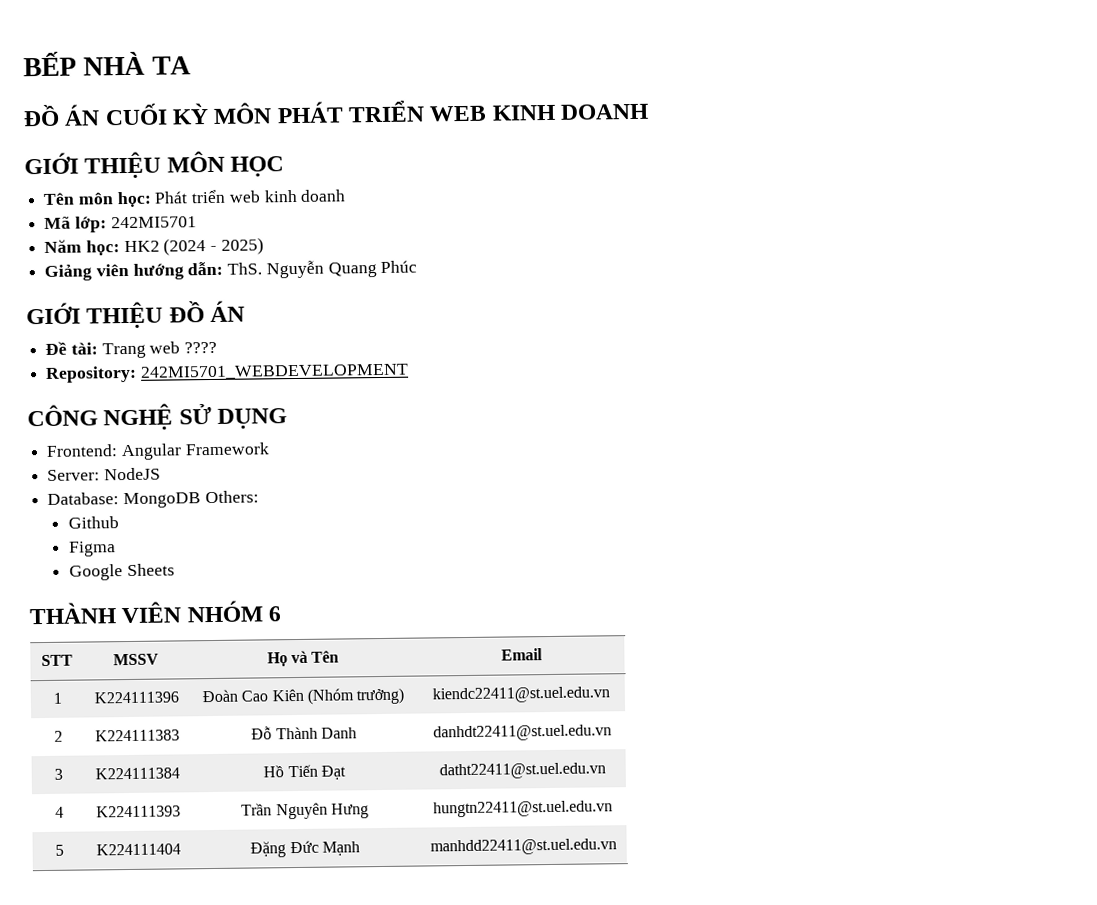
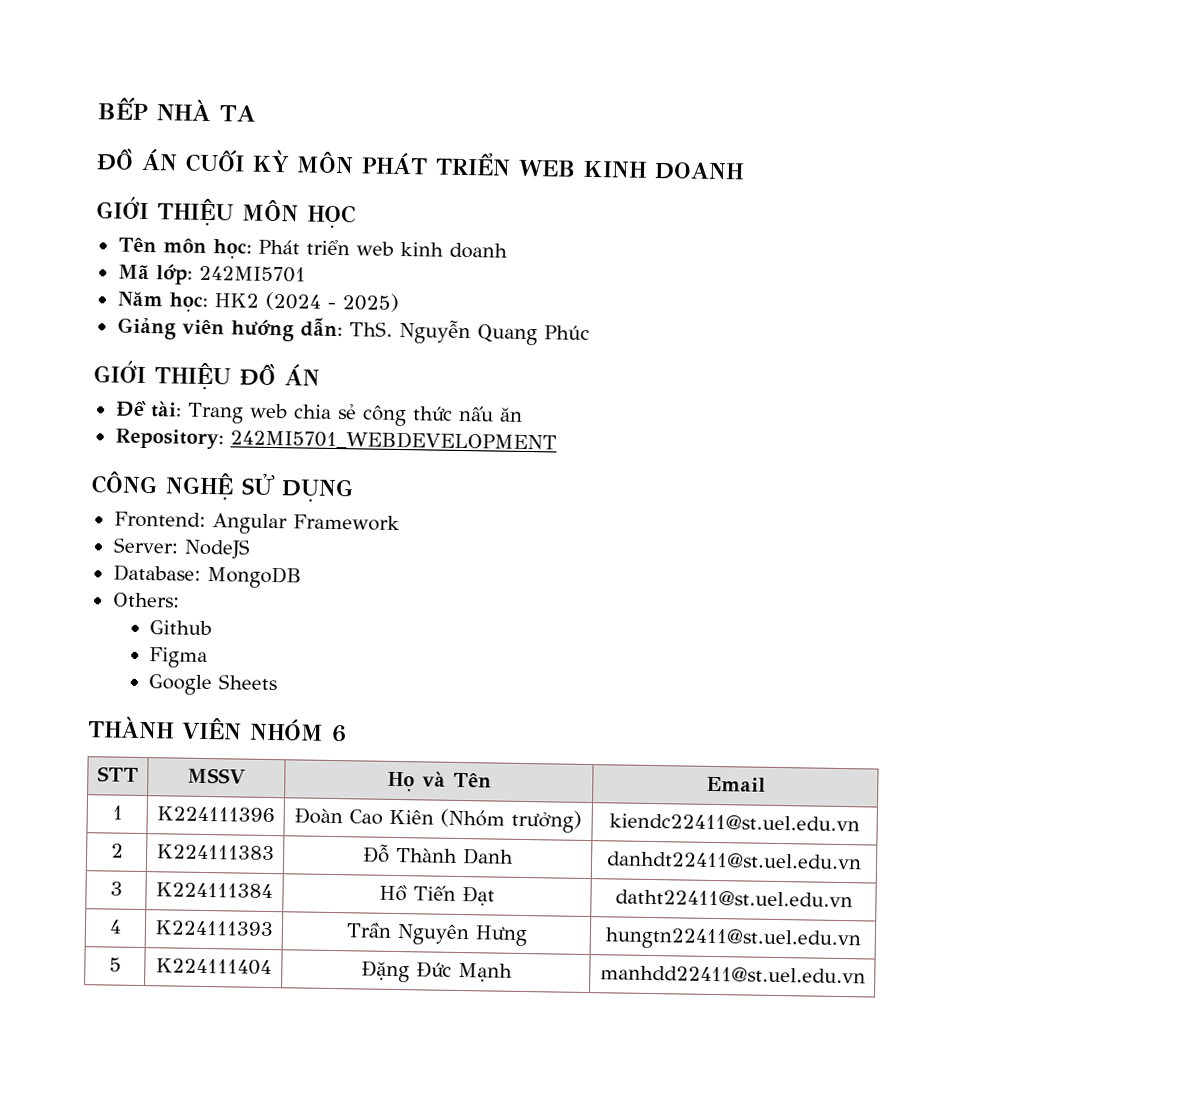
- Đề tài: Trang web ????
+ Đề tài: Trang web chia sẻ công thức nấu ăn
- Database: MongoDB Others:
+ Database: MongoDB
+ Others:

